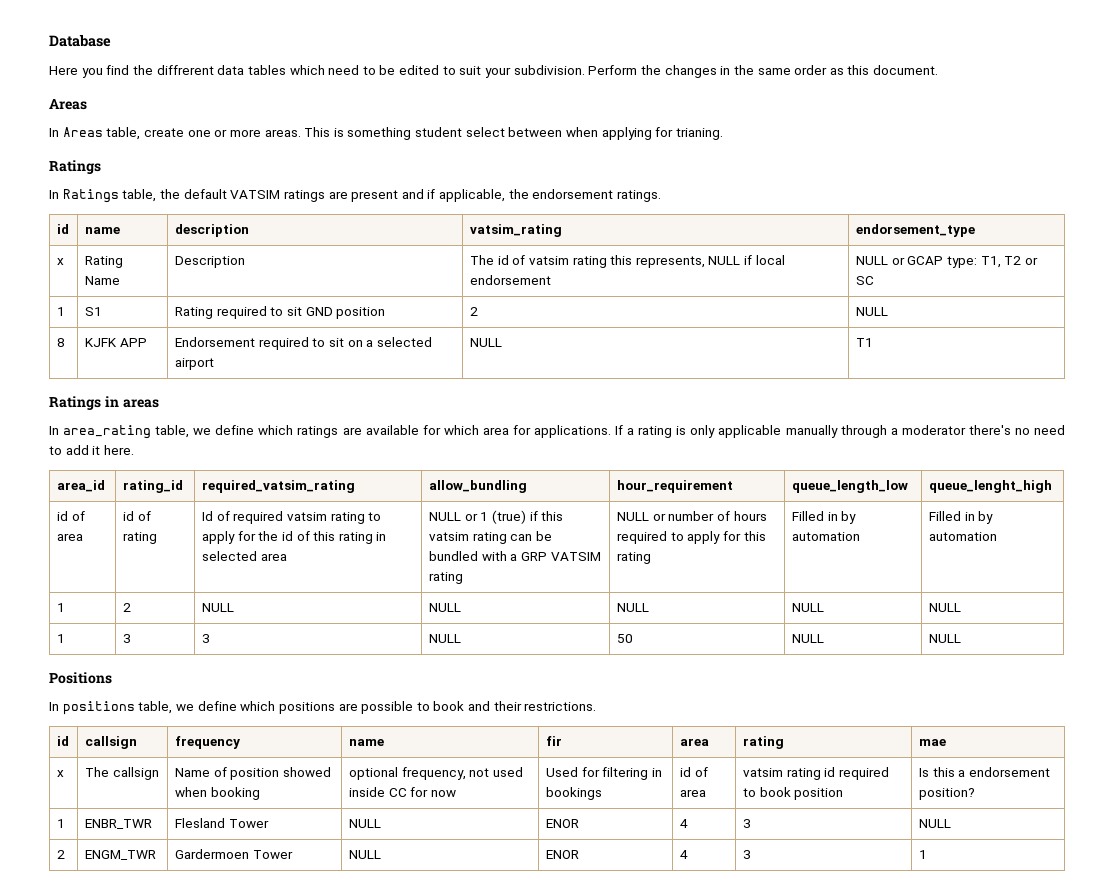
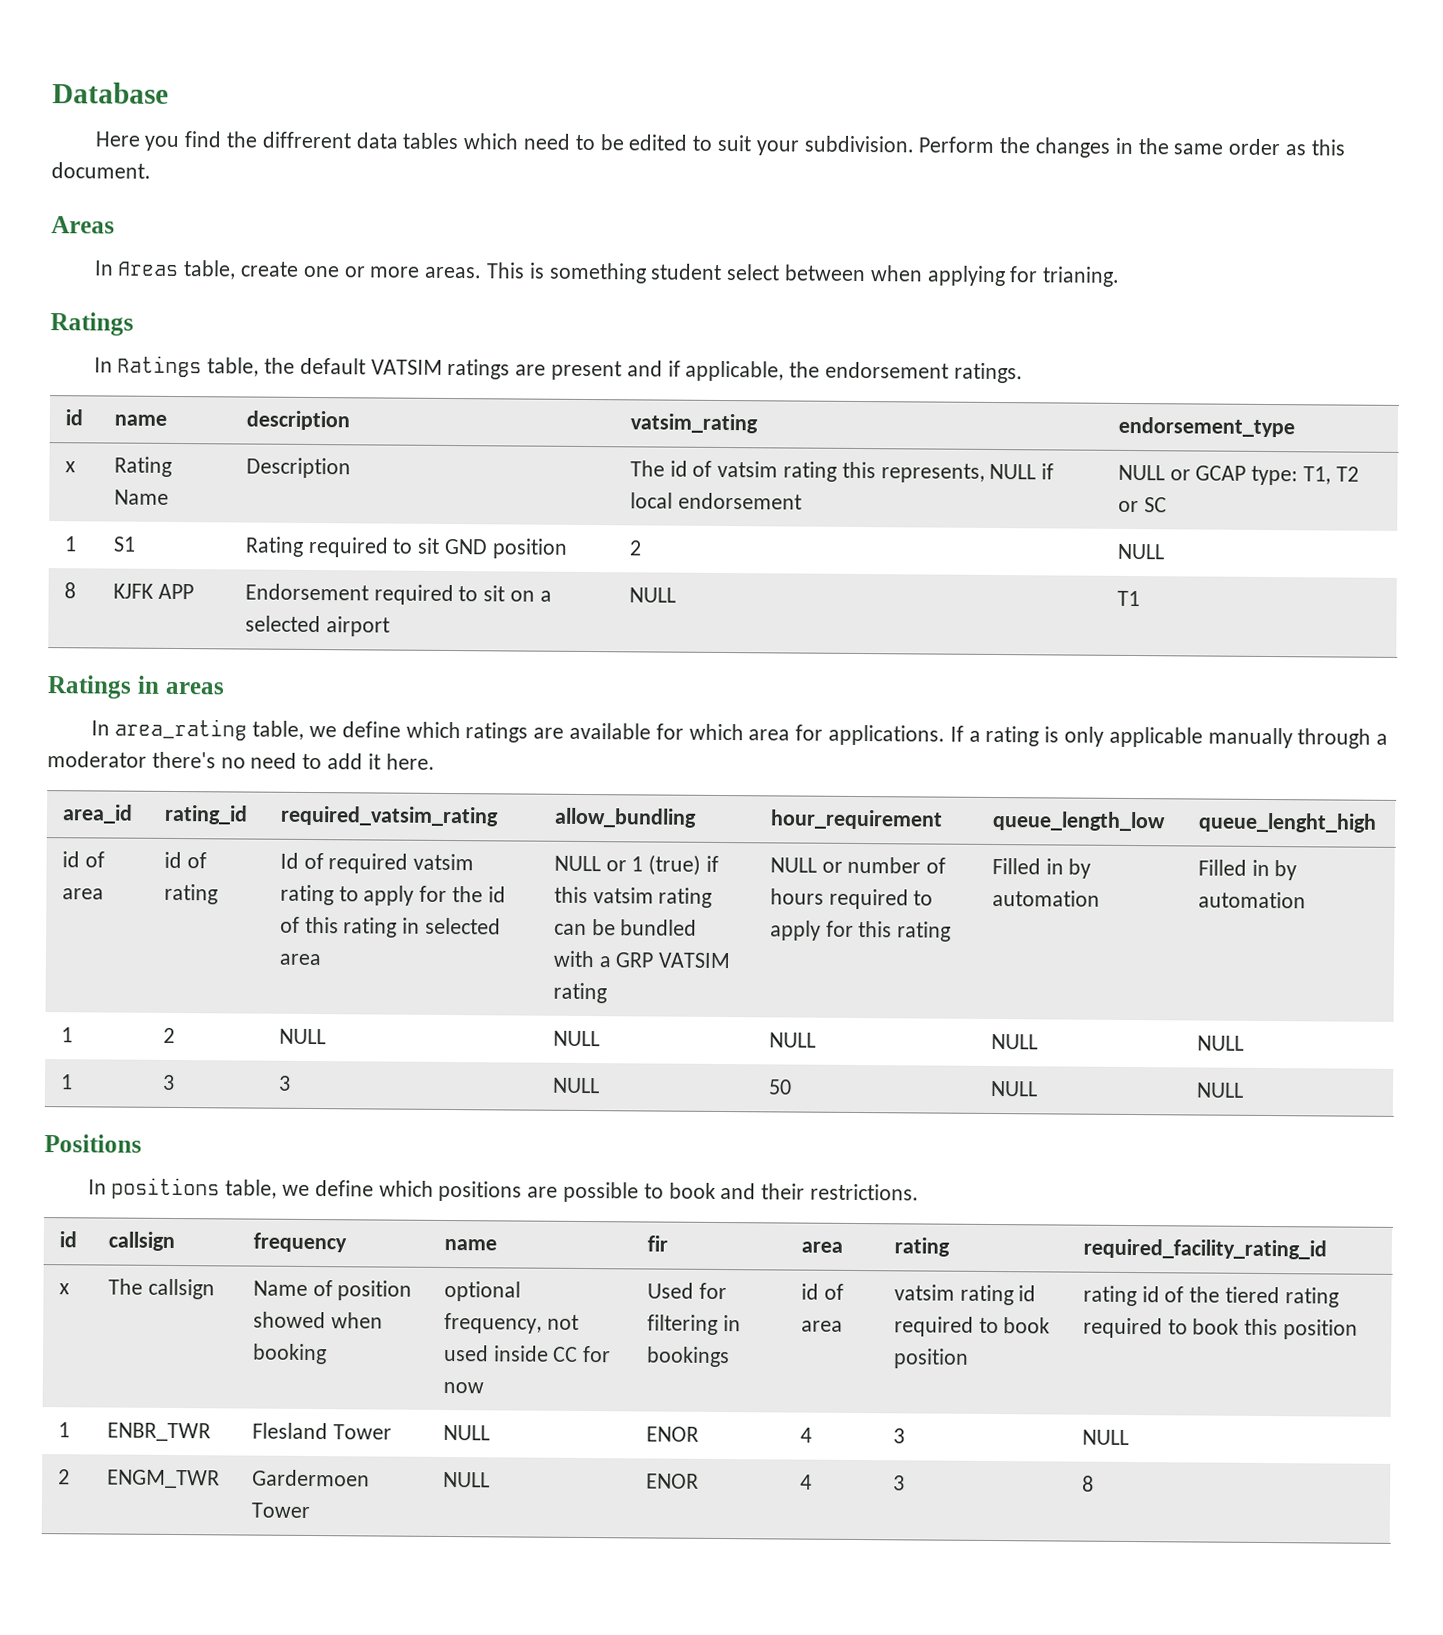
- id | callsign | frequency | name | fir | area | rating | mae
+ id | callsign | frequency | name | fir | area | rating | required_facility_rating_id
- Is this a endorsement position?
+ rating id of the tiered rating required to book this position
- 2 | ENGM_TWR | Gardermoen Tower | NULL | ENOR | 4 | 3 | 1
+ 2 | ENGM_TWR | Gardermoen Tower | NULL | ENOR | 4 | 3 | 8

